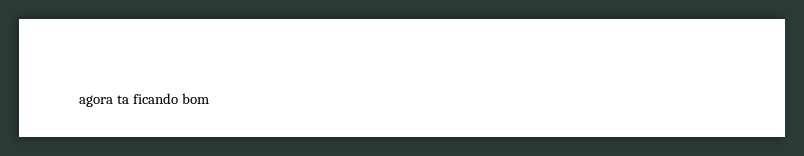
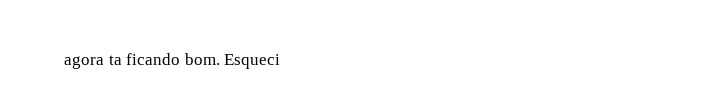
- agora ta ficando bom
+ agora ta ficando bom. Esqueci

